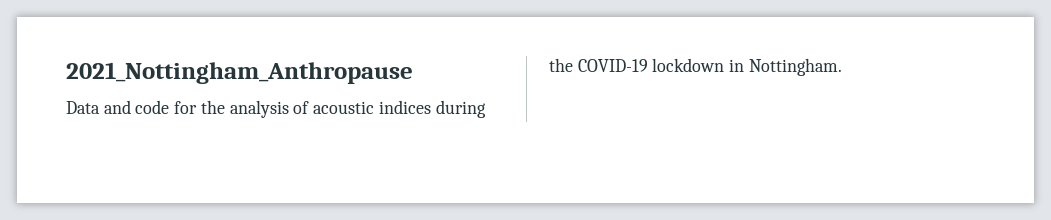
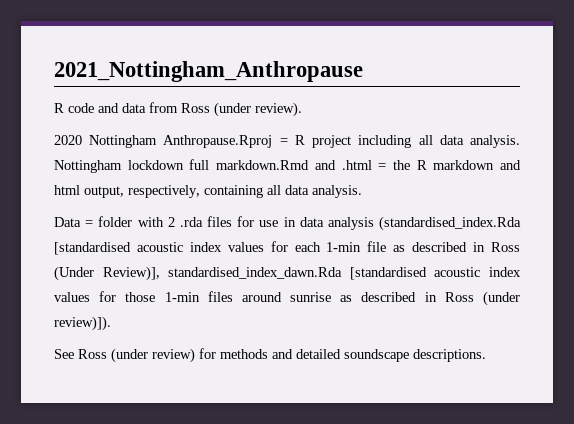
- Data and code for the analysis of acoustic indices during the COVID-19 lockdown in Nottingham.
+ R code and data from Ross (under review).
+ 2020 Nottingham Anthropause.Rproj = R project including all data analysis. Nottingham lockdown full markdown.Rmd and .html = the R markdown and html output, respectively, containing all data analysis.
+ Data = folder with 2 .rda files for use in data analysis (standardised_index.Rda [standardised acoustic index values for each 1-min file as described in Ross (Under Review)], standardised_index_dawn.Rda [standardised acoustic index values for those 1-min files around sunrise as described in Ross (under review)]).
+ See Ross (under review) for methods and detailed soundscape descriptions.

